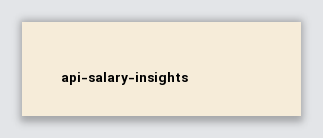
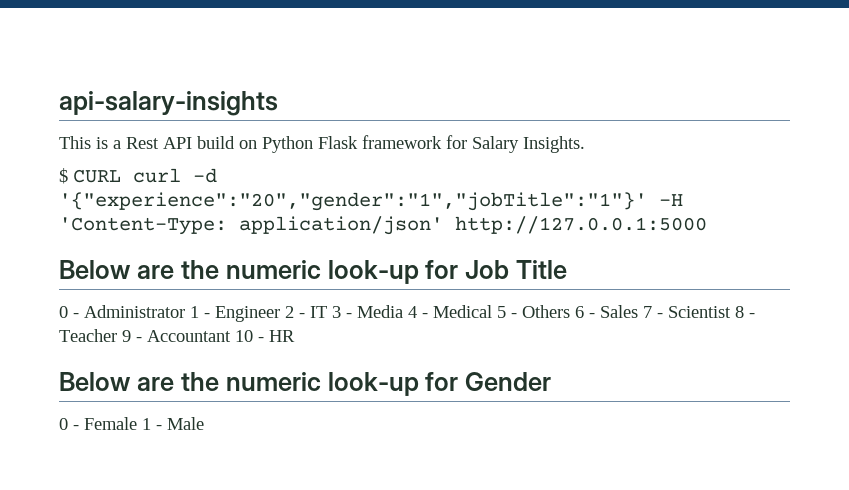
+ This is a Rest API build on Python Flask framework for Salary Insights.
+ $ CURL curl -d '{"experience":"20","gender":"1","jobTitle":"1"}' -H 'Content-Type: application/json' http://127.0.0.1:5000
+ Below are the numeric look-up for Job Title
+ 0 - Administrator 1 - Engineer 2 - IT 3 - Media 4 - Medical 5 - Others 6 - Sales 7 - Scientist 8 - Teacher 9 - Accountant 10 - HR
+ Below are the numeric look-up for Gender
+ 0 - Female 1 - Male

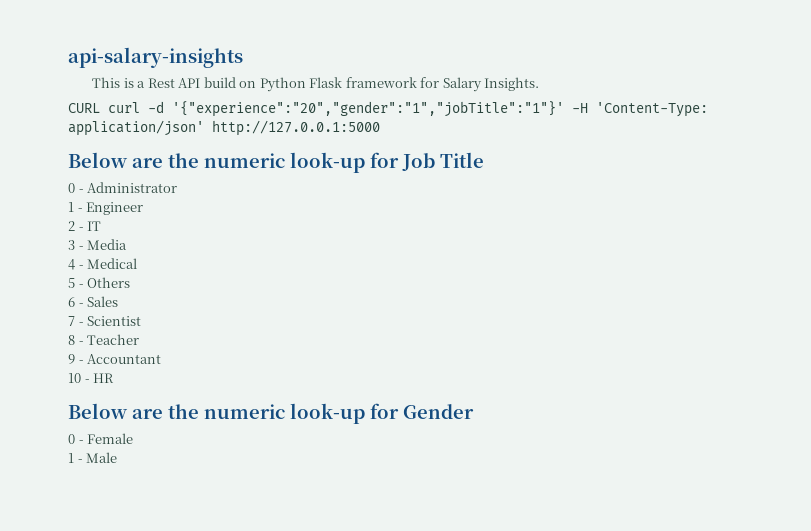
- $ CURL curl -d '{"experience":"20","gender":"1","jobTitle":"1"}' -H 'Content-Type: application/json' http://127.0.0.1:5000
+ CURL curl -d '{"experience":"20","gender":"1","jobTitle":"1"}' -H 'Content-Type: application/json' http://127.0.0.1:5000
- 0 - Administrator 1 - Engineer 2 - IT 3 - Media 4 - Medical 5 - Others 6 - Sales 7 - Scientist 8 - Teacher 9 - Accountant 10 - HR
+ 0 - Administrator
+ 1 - Engineer
+ 2 - IT
+ 3 - Media
+ 4 - Medical
+ 5 - Others
+ 6 - Sales
+ 7 - Scientist
+ 8 - Teacher
+ 9 - Accountant
+ 10 - HR
- 0 - Female 1 - Male
+ 0 - Female
+ 1 - Male

